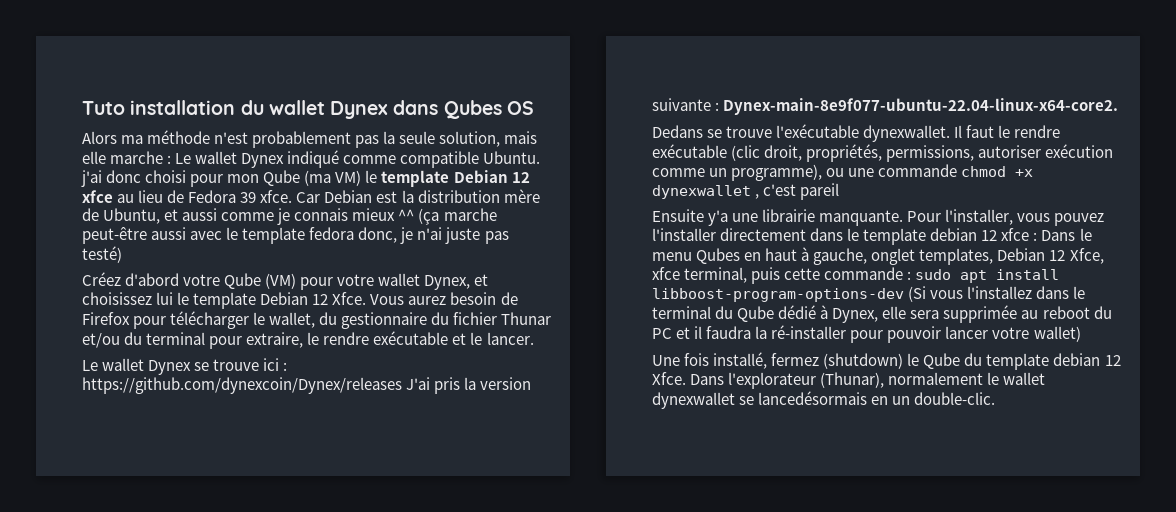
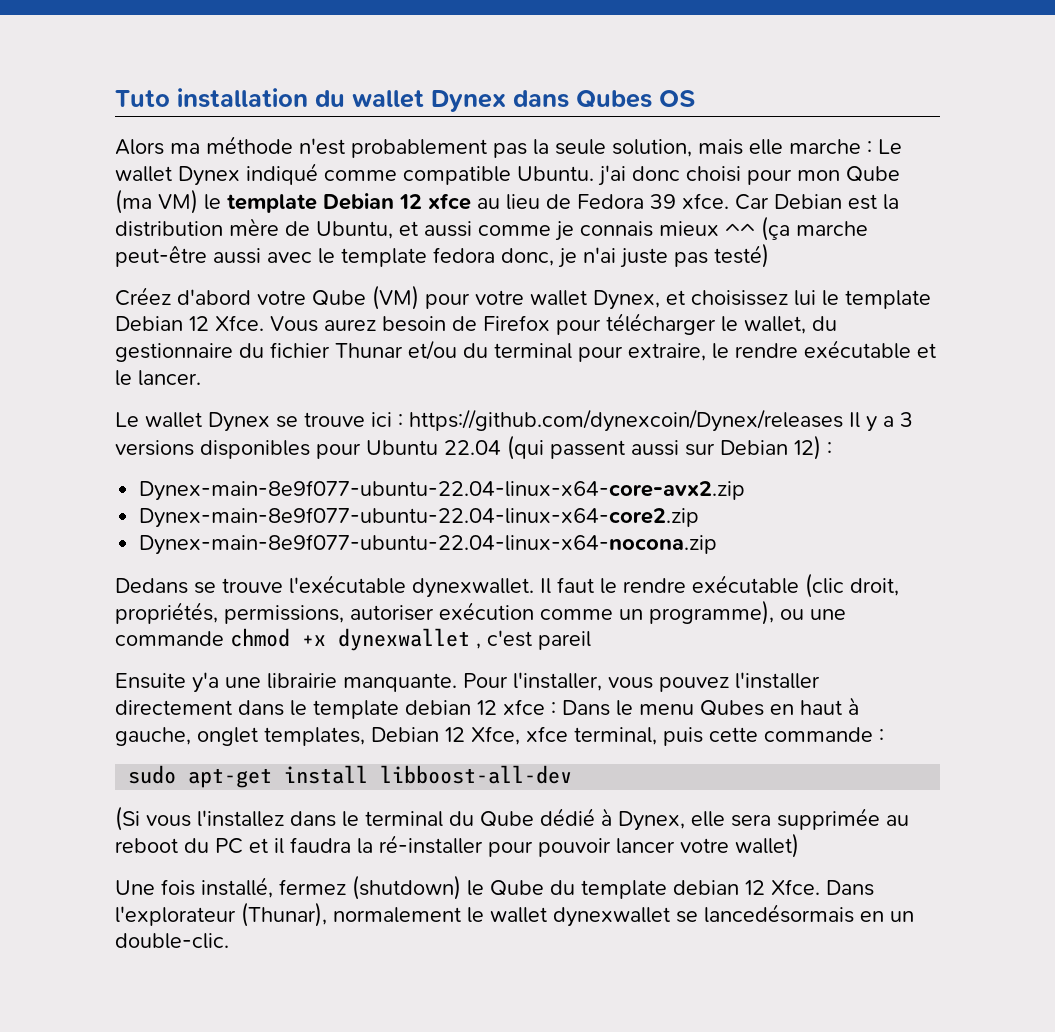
- Le wallet Dynex se trouve ici : https://github.com/dynexcoin/Dynex/releases J'ai pris la version suivante : Dynex-main-8e9f077-ubuntu-22.04-linux-x64-core2.
+ Le wallet Dynex se trouve ici : https://github.com/dynexcoin/Dynex/releases Il y a 3 versions disponibles pour Ubuntu 22.04 (qui passent aussi sur Debian 12) :
+ Dynex-main-8e9f077-ubuntu-22.04-linux-x64-core-avx2.zip
+ Dynex-main-8e9f077-ubuntu-22.04-linux-x64-core2.zip
+ Dynex-main-8e9f077-ubuntu-22.04-linux-x64-nocona.zip
- Pour l'installer, vous pouvez l'installer directement dans le template debian 12 xfce : Dans le menu Qubes en haut à gauche, onglet templates, Debian 12 Xfce, xfce terminal, puis cette commande : sudo apt install libboost-program-options-dev (Si vous l'installez dans le terminal du Qube dédié à Dynex, elle sera supprimée au reboot du PC et il faudra la ré-installer pour pouvoir lancer votre wallet)
+ Pour l'installer, vous pouvez l'installer directement dans le template debian 12 xfce : Dans le menu Qubes en haut à gauche, onglet templates, Debian 12 Xfce, xfce terminal, puis cette commande :
+ sudo apt-get install libboost-all-dev
+ (Si vous l'installez dans le terminal du Qube dédié à Dynex, elle sera supprimée au reboot du PC et il faudra la ré-installer pour pouvoir lancer votre wallet)

